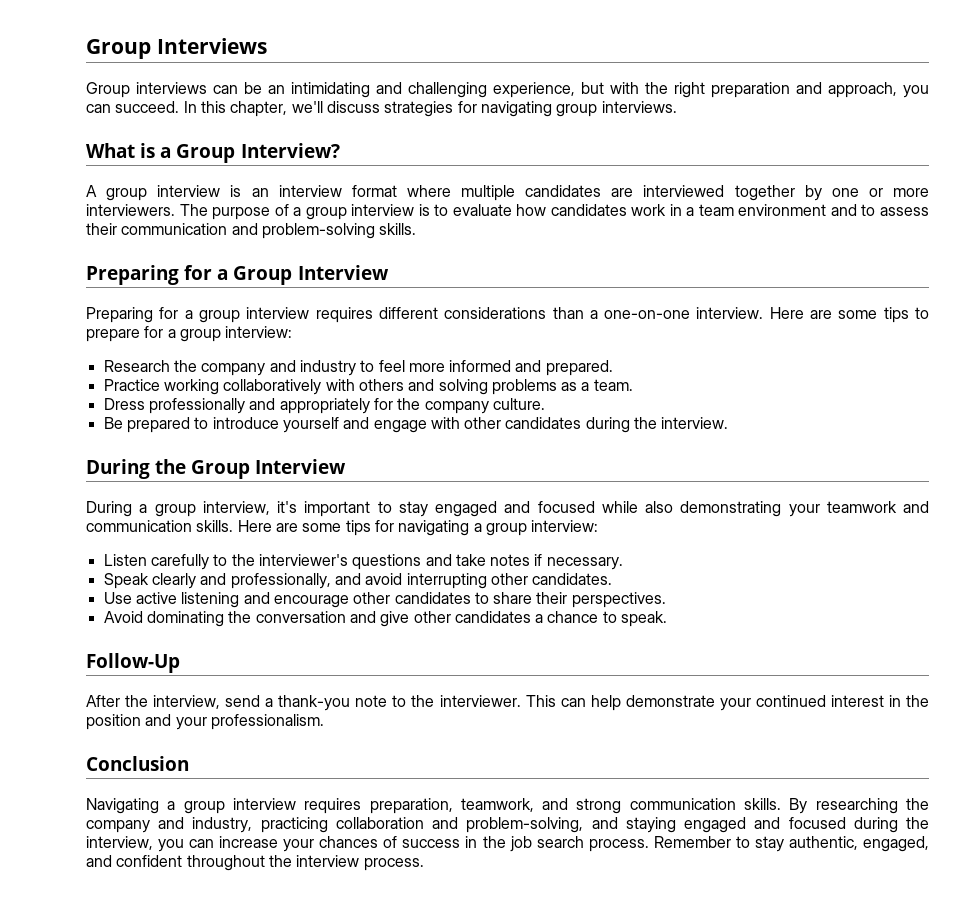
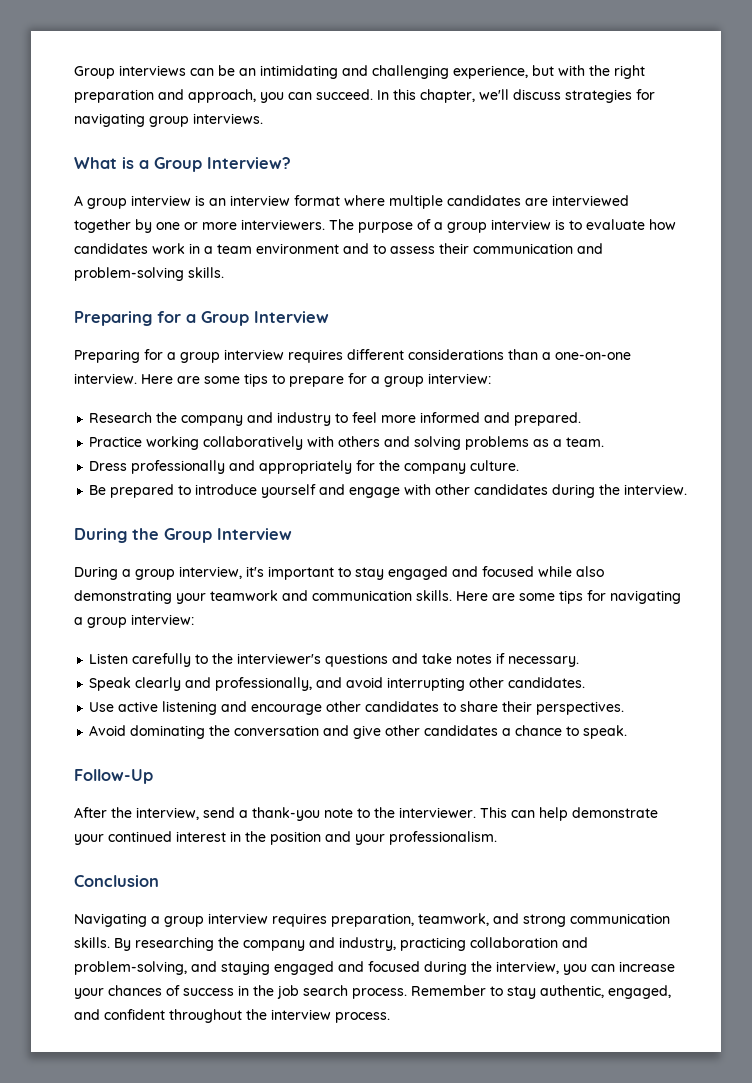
- Group Interviews

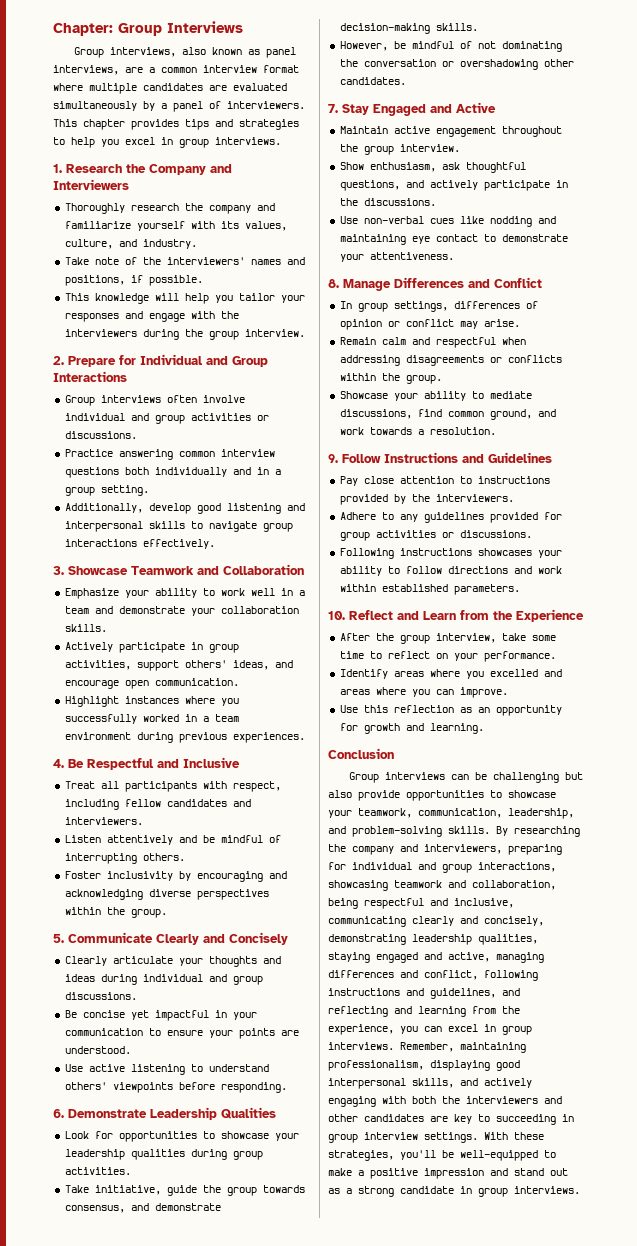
- Group interviews can be an intimidating and challenging experience, but with the right preparation and approach, you can succeed. In this chapter, we'll discuss strategies for navigating group interviews.
- What is a Group Interview?
- A group interview is an interview format where multiple candidates are interviewed together by one or more interviewers. The purpose of a group interview is to evaluate how candidates work in a team environment and to assess their communication and problem-solving skills.
- Preparing for a Group Interview
- Preparing for a group interview requires different considerations than a one-on-one interview. Here are some tips to prepare for a group interview:
- Research the company and industry to feel more informed and prepared.
- Practice working collaboratively with others and solving problems as a team.
- Dress professionally and appropriately for the company culture.
- Be prepared to introduce yourself and engage with other candidates during the interview.
- During the Group Interview
- During a group interview, it's important to stay engaged and focused while also demonstrating your teamwork and communication skills. Here are some tips for navigating a group interview:
- Listen carefully to the interviewer's questions and take notes if necessary.
- Speak clearly and professionally, and avoid interrupting other candidates.
- Use active listening and encourage other candidates to share their perspectives.
- Avoid dominating the conversation and give other candidates a chance to speak.
- Follow-Up
- After the interview, send a thank-you note to the interviewer. This can help demonstrate your continued interest in the position and your professionalism.
+ Chapter: Group Interviews
+ Group interviews, also known as panel interviews, are a common interview format where multiple candidates are evaluated simultaneously by a panel of interviewers. This chapter provides tips and strategies to help you excel in group interviews.
+ 1. Research the Company and Interviewers
+ Thoroughly research the company and familiarize yourself with its values, culture, and industry.
+ Take note of the interviewers' names and positions, if possible.
+ This knowledge will help you tailor your responses and engage with the interviewers during the group interview.
+ 2. Prepare for Individual and Group Interactions
+ Group interviews often involve individual and group activities or discussions.
+ Practice answering common interview questions both individually and in a group setting.
+ Additionally, develop good listening and interpersonal skills to navigate group interactions effectively.
+ 3. Showcase Teamwork and Collaboration
+ Emphasize your ability to work well in a team and demonstrate your collaboration skills.
+ Actively participate in group activities, support others' ideas, and encourage open communication.
+ Highlight instances where you successfully worked in a team environment during previous experiences.
+ 4. Be Respectful and Inclusive
+ Treat all participants with respect, including fellow candidates and interviewers.
+ Listen attentively and be mindful of interrupting others.
+ Foster inclusivity by encouraging and acknowledging diverse perspectives within the group.
+ 5. Communicate Clearly and Concisely
+ Clearly articulate your thoughts and ideas during individual and group discussions.
+ Be concise yet impactful in your communication to ensure your points are understood.
+ Use active listening to understand others' viewpoints before responding.
+ 6. Demonstrate Leadership Qualities
+ Look for opportunities to showcase your leadership qualities during group activities.
+ Take initiative, guide the group towards consensus, and demonstrate decision-making skills.
+ However, be mindful of not dominating the conversation or overshadowing other candidates.
+ 7. Stay Engaged and Active
+ Maintain active engagement throughout the group interview.
+ Show enthusiasm, ask thoughtful questions, and actively participate in the discussions.
+ Use non-verbal cues like nodding and maintaining eye contact to demonstrate your attentiveness.
+ 8. Manage Differences and Conflict
+ In group settings, differences of opinion or conflict may arise.
+ Remain calm and respectful when addressing disagreements or conflicts within the group.
+ Showcase your ability to mediate discussions, find common ground, and work towards a resolution.
+ 9. Follow Instructions and Guidelines
+ Pay close attention to instructions provided by the interviewers.
+ Adhere to any guidelines provided for group activities or discussions.
+ Following instructions showcases your ability to follow directions and work within established parameters.
+ 10. Reflect and Learn from the Experience
+ After the group interview, take some time to reflect on your performance.
+ Identify areas where you excelled and areas where you can improve.
+ Use this reflection as an opportunity for growth and learning.
  Conclusion
- Navigating a group interview requires preparation, teamwork, and strong communication skills.
+ Group interviews can be challenging but also provide opportunities to showcase your teamwork, communication, leadership, and problem-solving skills.
- By researching the company and industry, practicing collaboration and problem-solving, and staying engaged and focused during the interview, you can increase your chances of success in the job search process. Remember to stay authentic, engaged, and confident throughout the interview process.
+ By researching the company and interviewers, preparing for individual and group interactions, showcasing teamwork and collaboration, being respectful and inclusive, communicating clearly and concisely, demonstrating leadership qualities, staying engaged and active, managing differences and conflict, following instructions and guidelines, and reflecting and learning from the experience, you can excel in group interviews. Remember, maintaining professionalism, displaying good interpersonal skills, and actively engaging with both the interviewers and other candidates are key to succeeding in group interview settings. With these strategies, you'll be well-equipped to make a positive impression and stand out as a strong candidate in group interviews.

